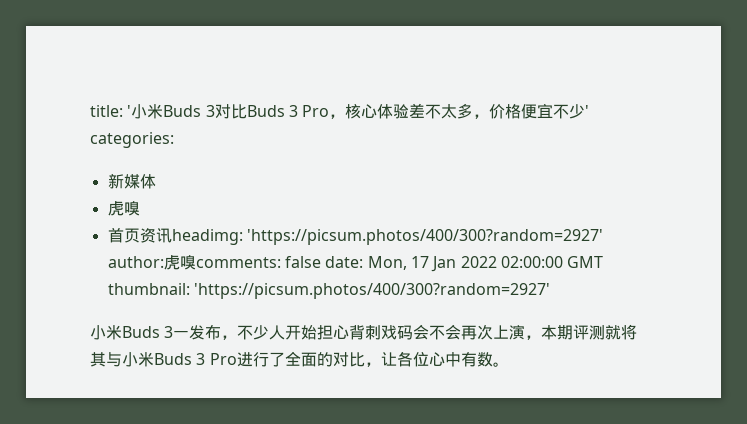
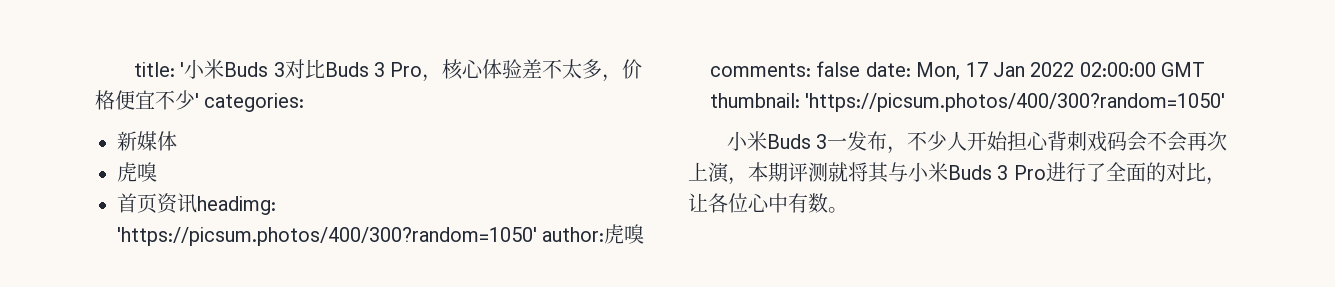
- 首页资讯headimg: 'https://picsum.photos/400/300?random=2927' author:虎嗅comments: false date: Mon, 17 Jan 2022 02:00:00 GMT thumbnail: 'https://picsum.photos/400/300?random=2927'
+ 首页资讯headimg: 'https://picsum.photos/400/300?random=1050' author:虎嗅comments: false date: Mon, 17 Jan 2022 02:00:00 GMT thumbnail: 'https://picsum.photos/400/300?random=1050'

